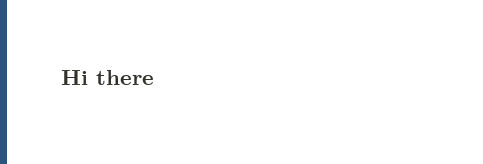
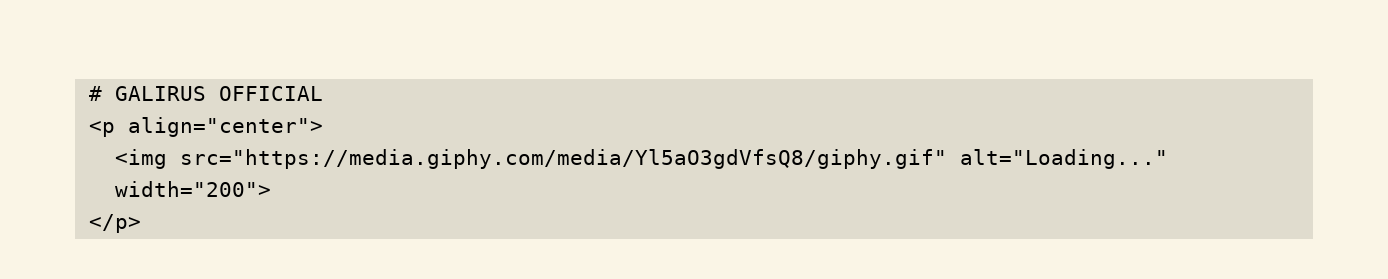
- Hi there
+ # GALIRUS OFFICIAL
+ <p align="center">
+ <img src="https://media.giphy.com/media/Yl5aO3gdVfsQ8/giphy.gif" alt="Loading..." width="200">
+ </p>

